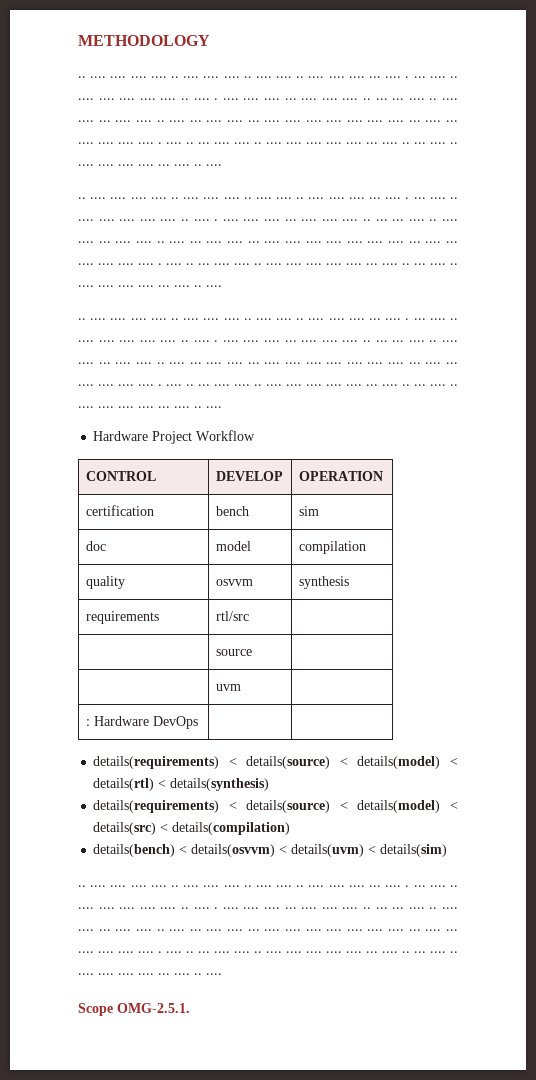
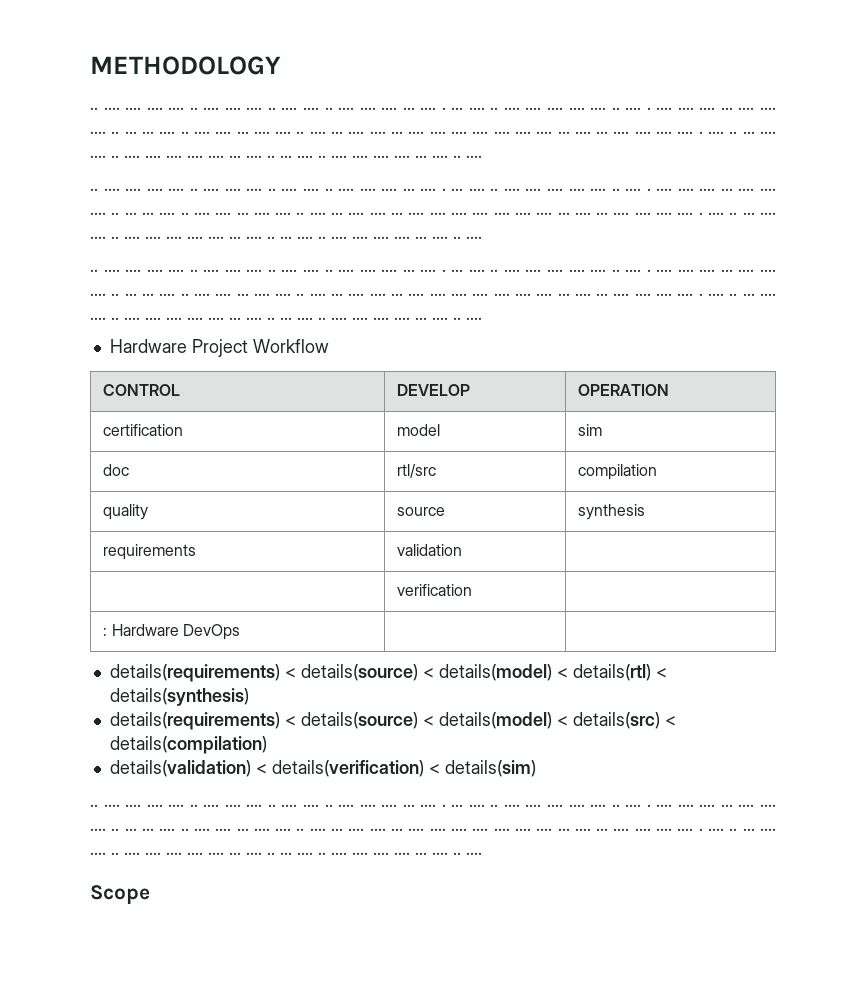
- certification | bench | sim
+ certification | model | sim
- doc | model | compilation
+ doc | rtl/src | compilation
- quality | osvvm | synthesis
+ quality | source | synthesis
- requirements | rtl/src |
- | source |
- | uvm |
+ requirements | validation |
+ | verification |
- details(bench) < details(osvvm) < details(uvm) < details(sim)
+ details(validation) < details(verification) < details(sim)
- Scope OMG-2.5.1.
+ Scope

